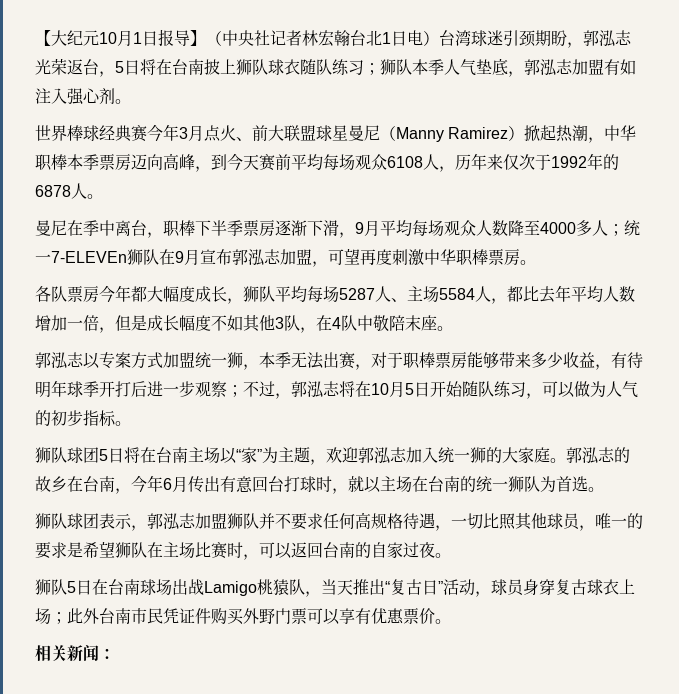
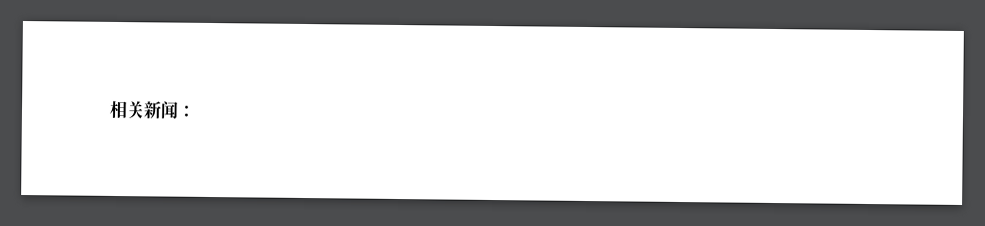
- 【大纪元10月1日报导】（中央社记者林宏翰台北1日电）台湾球迷引颈期盼，郭泓志光荣返台，5日将在台南披上狮队球衣随队练习；狮队本季人气垫底，郭泓志加盟有如注入强心剂。
- 世界棒球经典赛今年3月点火、前大联盟球星曼尼（Manny Ramirez）掀起热潮，中华职棒本季票房迈向高峰，到今天赛前平均每场观众6108人，历年来仅次于1992年的6878人。
- 曼尼在季中离台，职棒下半季票房逐渐下滑，9月平均每场观众人数降至4000多人；统一7-ELEVEn狮队在9月宣布郭泓志加盟，可望再度刺激中华职棒票房。
- 各队票房今年都大幅度成长，狮队平均每场5287人、主场5584人，都比去年平均人数增加一倍，但是成长幅度不如其他3队，在4队中敬陪末座。
- 郭泓志以专案方式加盟统一狮，本季无法出赛，对于职棒票房能够带来多少收益，有待明年球季开打后进一步观察；不过，郭泓志将在10月5日开始随队练习，可以做为人气的初步指标。
- 狮队球团5日将在台南主场以“家”为主题，欢迎郭泓志加入统一狮的大家庭。郭泓志的故乡在台南，今年6月传出有意回台打球时，就以主场在台南的统一狮队为首选。
- 狮队球团表示，郭泓志加盟狮队并不要求任何高规格待遇，一切比照其他球员，唯一的要求是希望狮队在主场比赛时，可以返回台南的自家过夜。
- 狮队5日在台南球场出战Lamigo桃猿队，当天推出“复古日”活动，球员身穿复古球衣上场；此外台南市民凭证件购买外野门票可以享有优惠票价。

